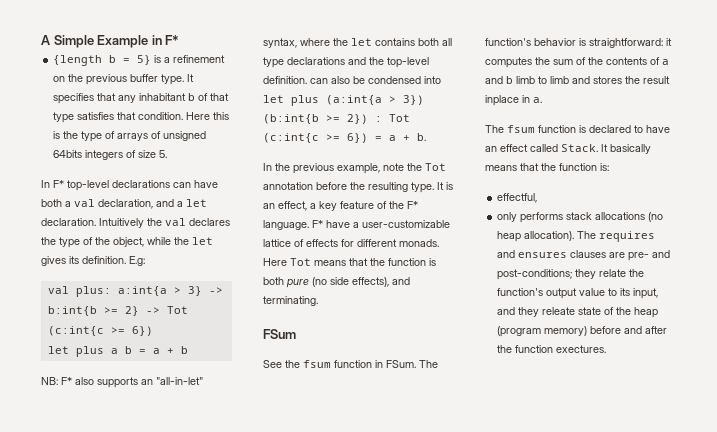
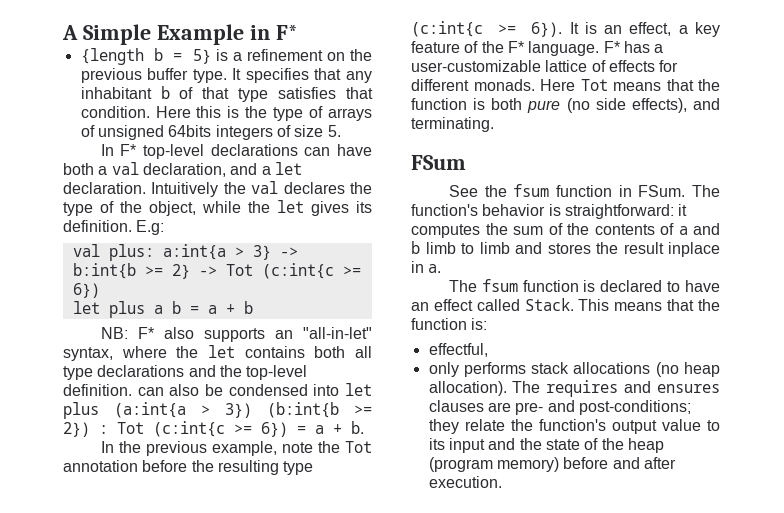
- In the previous example, note the Tot annotation before the resulting type.
+ In the previous example, note the Tot annotation before the resulting type (c:int{c >= 6}).
- F* have a user-customizable lattice of effects for different monads.
+ F* has a user-customizable lattice of effects for different monads.
- It basically means that the function is:
+ This means that the function is:
- The requires and ensures clauses are pre- and post-conditions; they relate the function's output value to its input, and they releate state of the heap (program memory) before and after the function exectures.
+ The requires and ensures clauses are pre- and post-conditions; they relate the function's output value to its input and the state of the heap (program memory) before and after execution.

